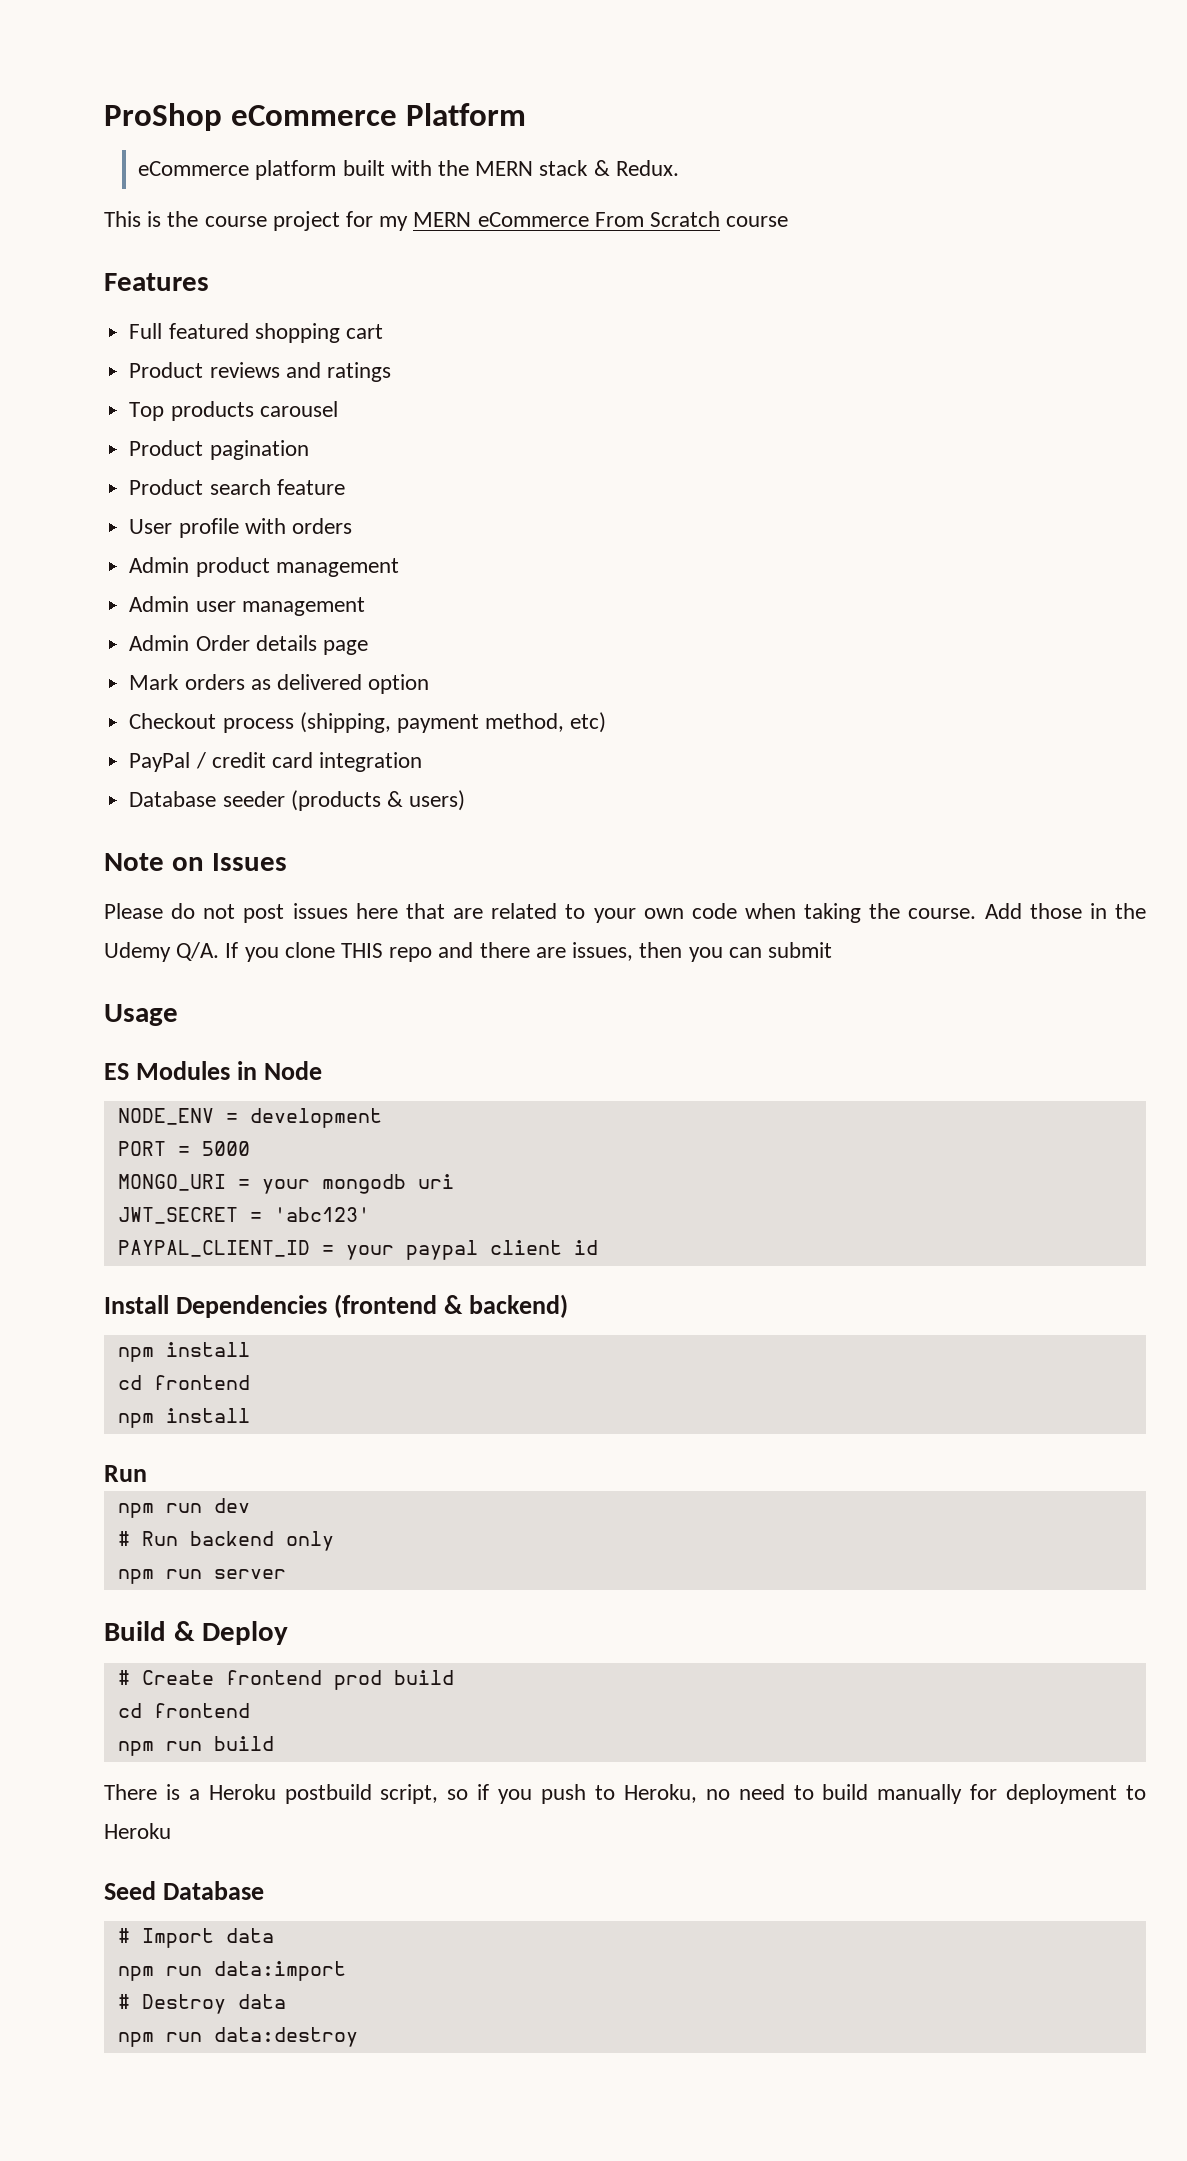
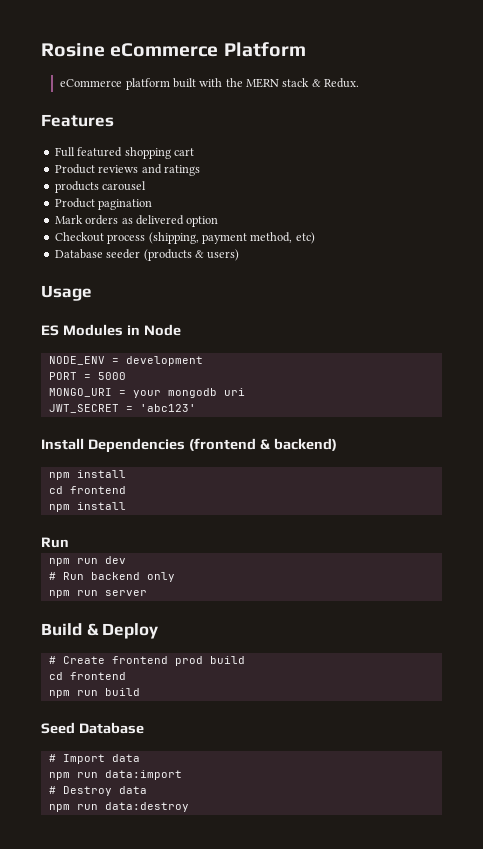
- ProShop eCommerce Platform
+ Rosine eCommerce Platform
- This is the course project for my MERN eCommerce From Scratch course
- Top products carousel
+ products carousel
- Product search feature
- User profile with orders
- Admin product management
- Admin user management
- Admin Order details page
- PayPal / credit card integration
- Note on Issues
- Please do not post issues here that are related to your own code when taking the course. Add those in the Udemy Q/A. If you clone THIS repo and there are issues, then you can submit
- PAYPAL_CLIENT_ID = your paypal client id
- There is a Heroku postbuild script, so if you push to Heroku, no need to build manually for deployment to Heroku

